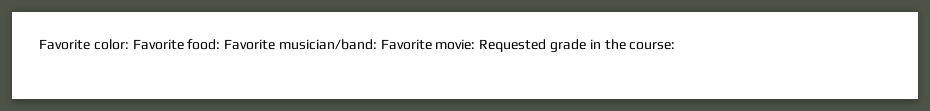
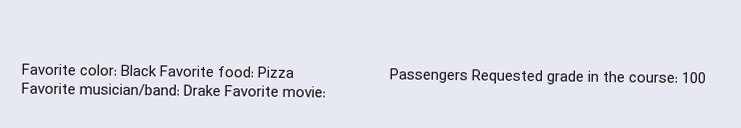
- Favorite color: Favorite food: Favorite musician/band: Favorite movie: Requested grade in the course:
+ Favorite color: Black Favorite food: Pizza Favorite musician/band: Drake Favorite movie: Passengers Requested grade in the course: 100

